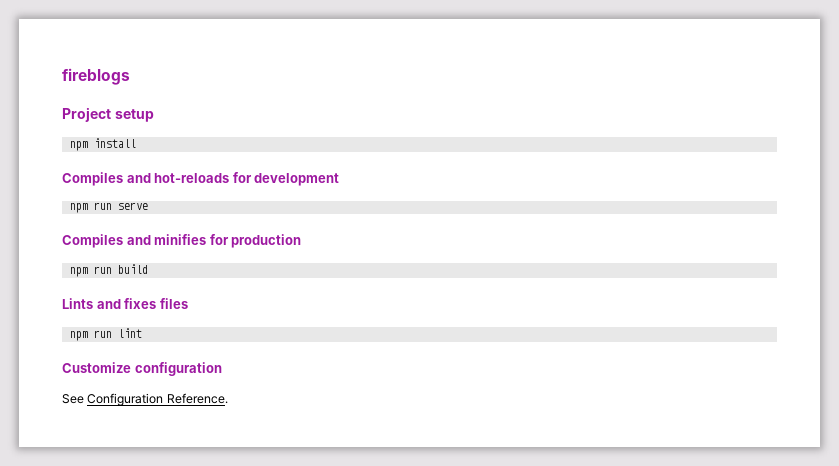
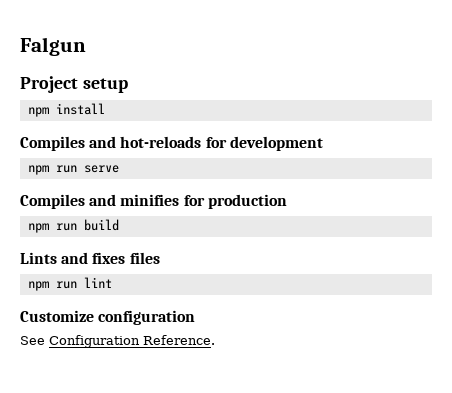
- fireblogs
+ Falgun

